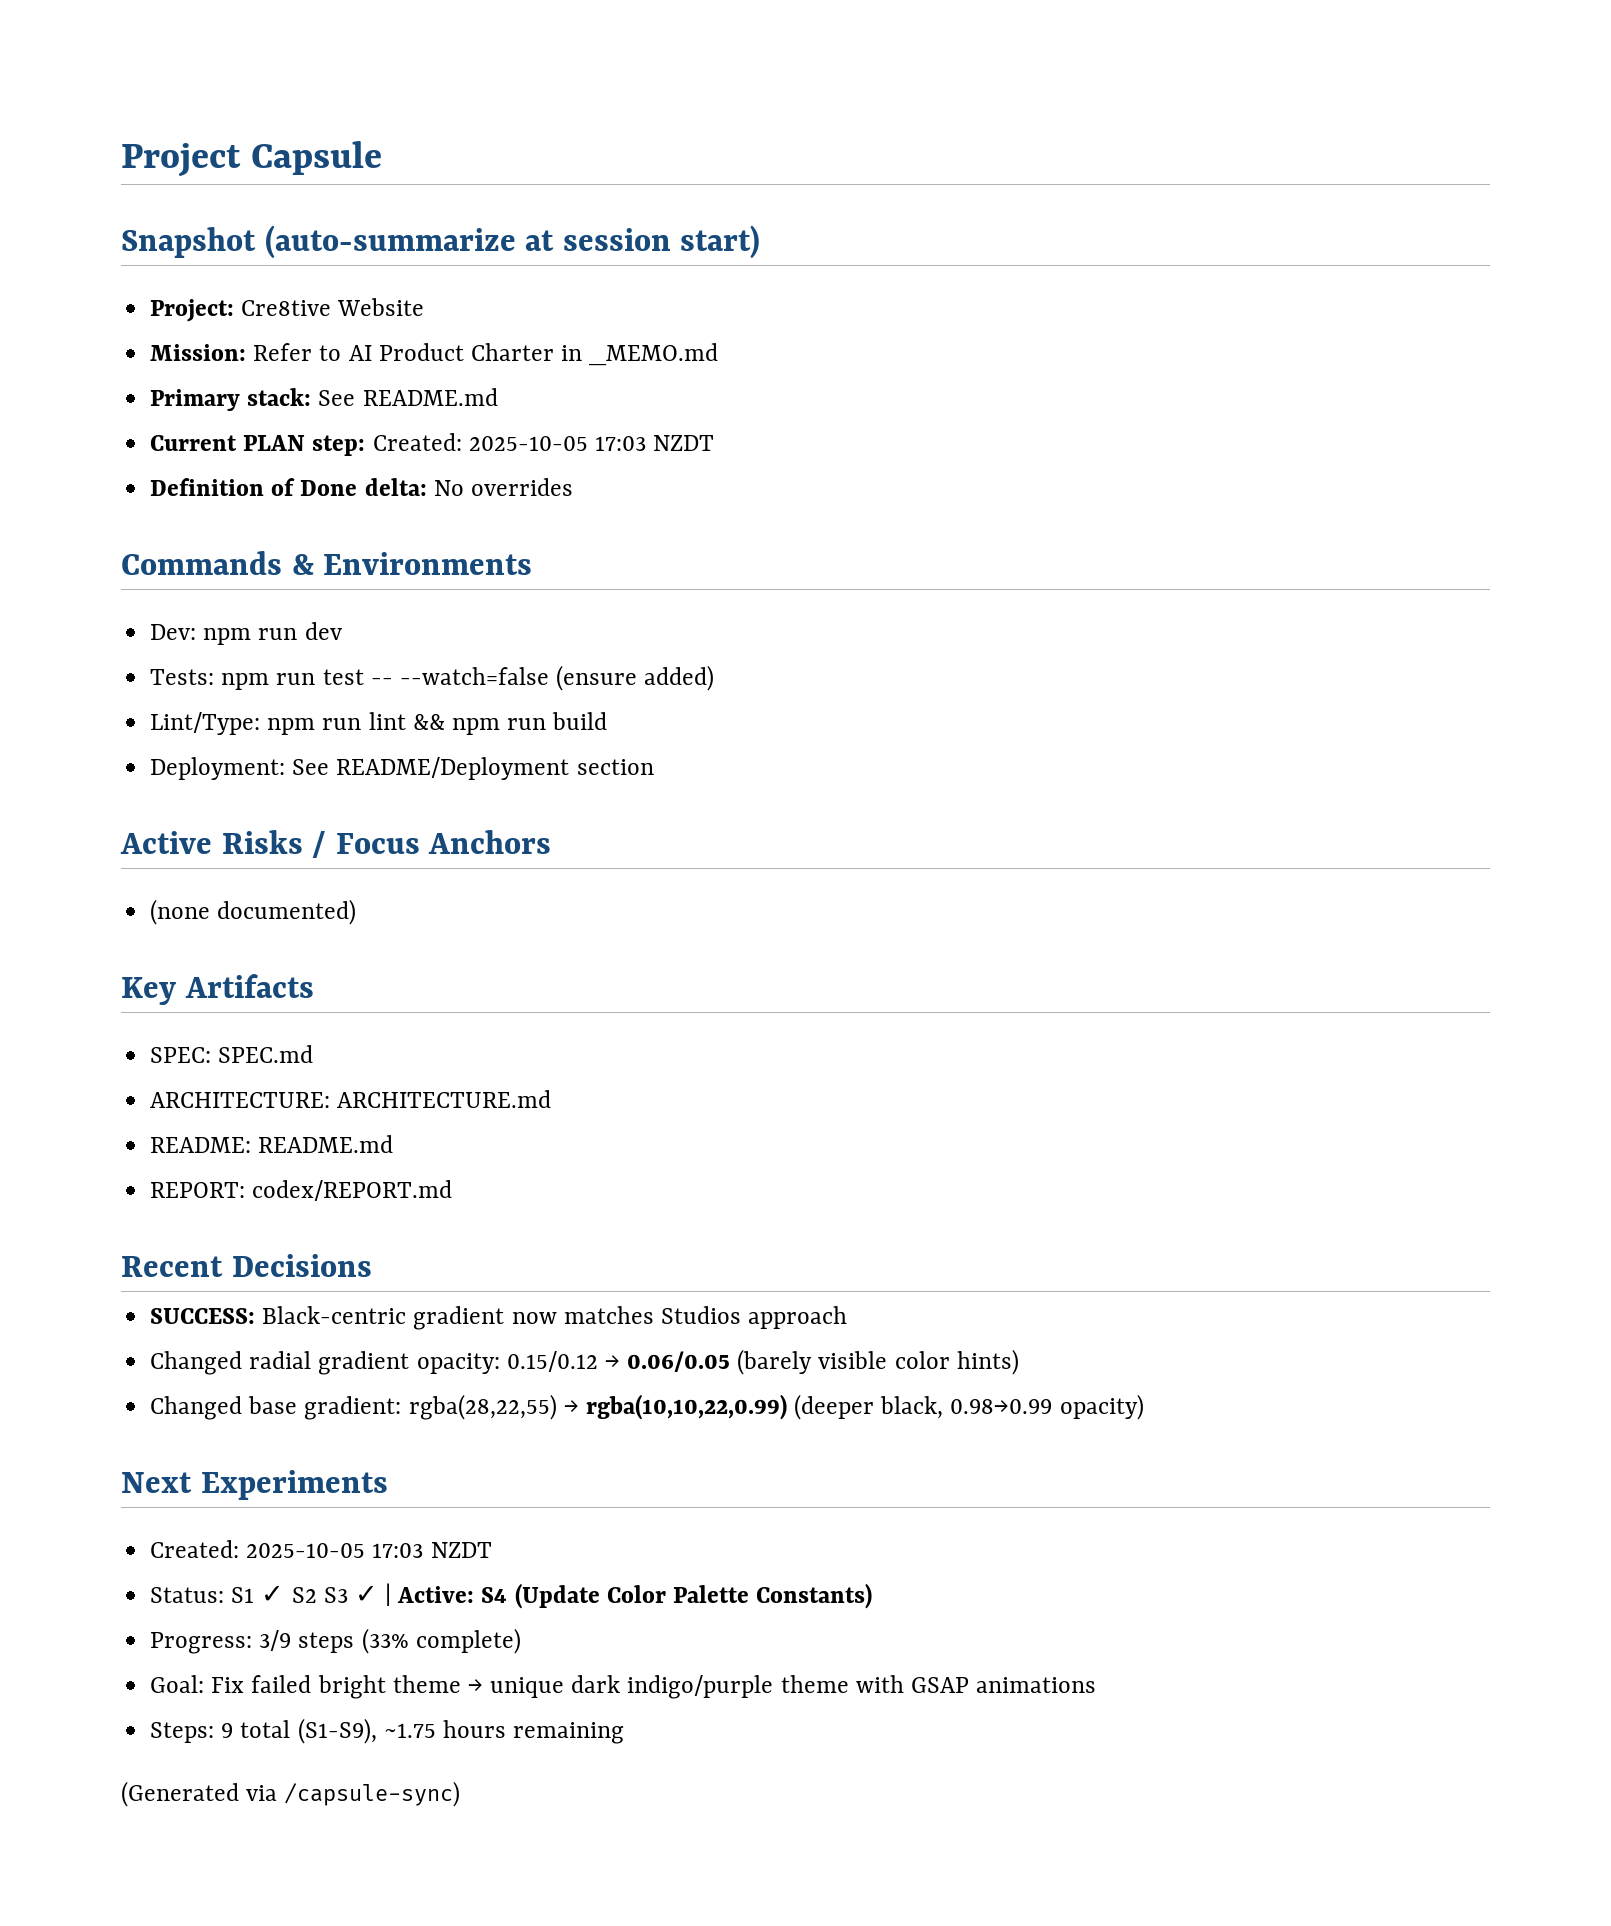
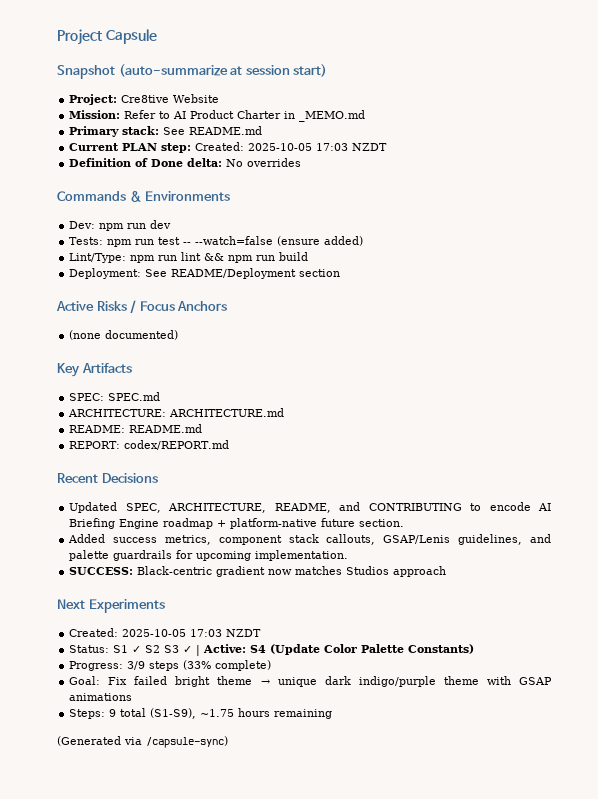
+ Updated SPEC, ARCHITECTURE, README, and CONTRIBUTING to encode AI Briefing Engine roadmap + platform-native future section.
+ Added success metrics, component stack callouts, GSAP/Lenis guidelines, and palette guardrails for upcoming implementation.
- Changed radial gradient opacity: 0.15/0.12 → 0.06/0.05 (barely visible color hints)
- Changed base gradient: rgba(28,22,55) → rgba(10,10,22,0.99) (deeper black, 0.98→0.99 opacity)

